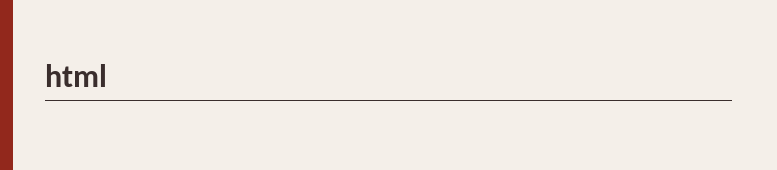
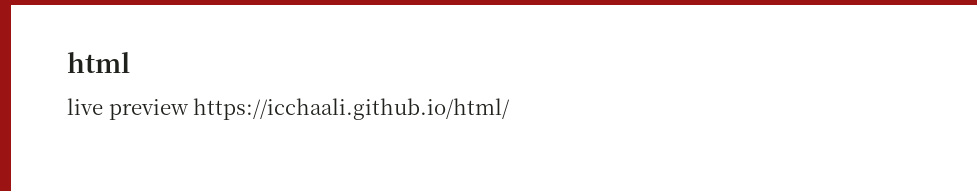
+ live preview https://icchaali.github.io/html/

